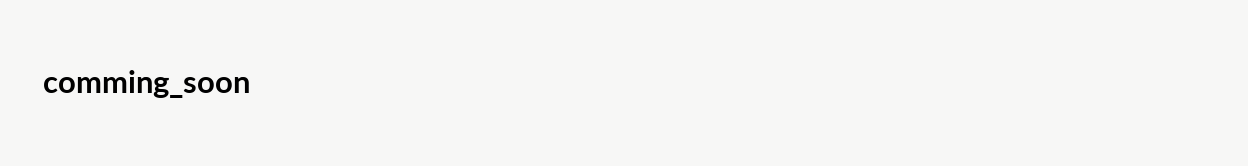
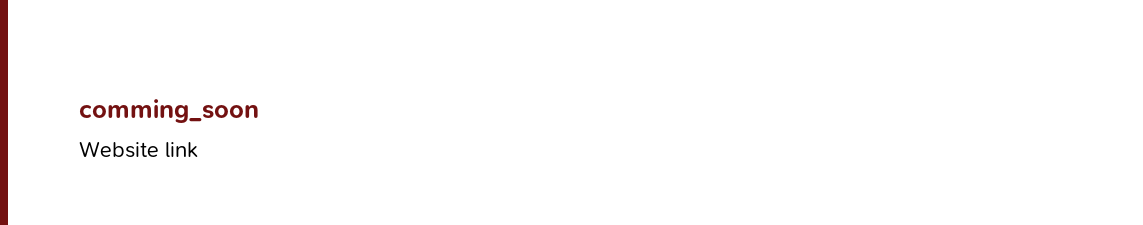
+ Website link

